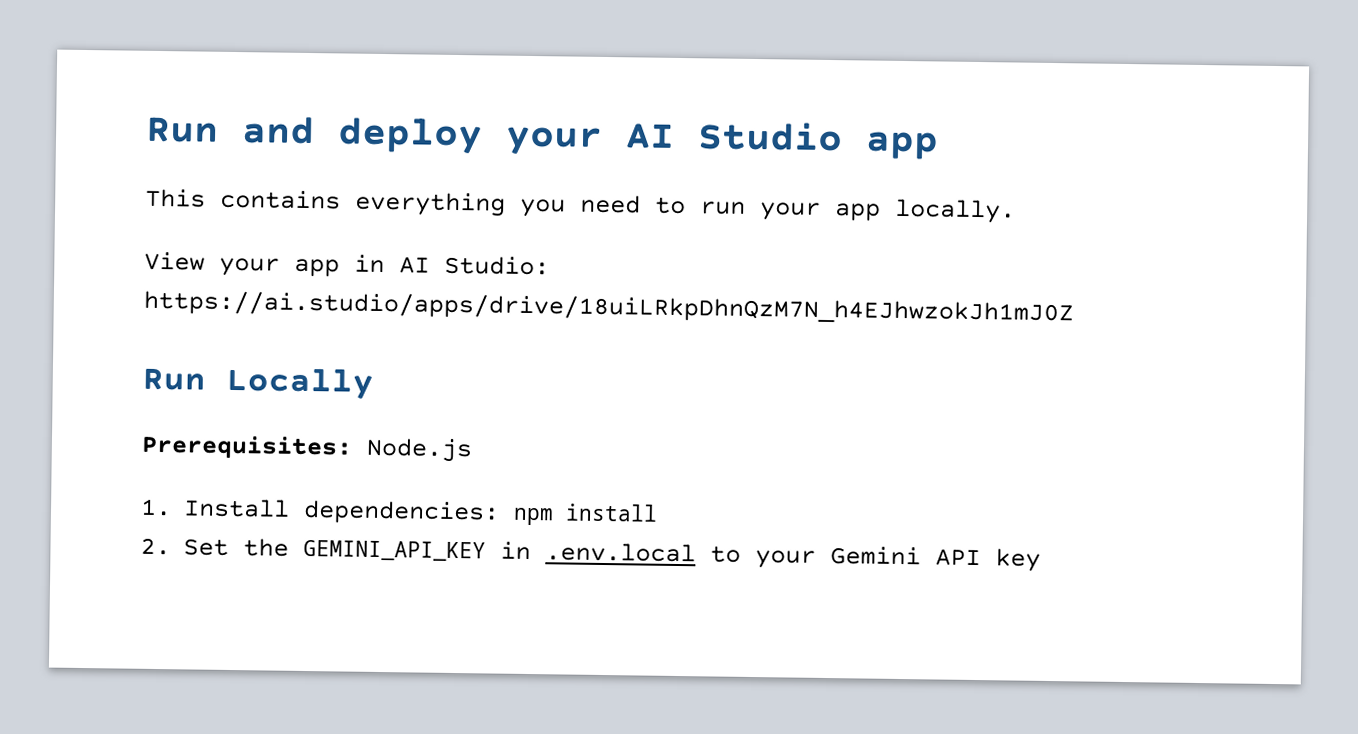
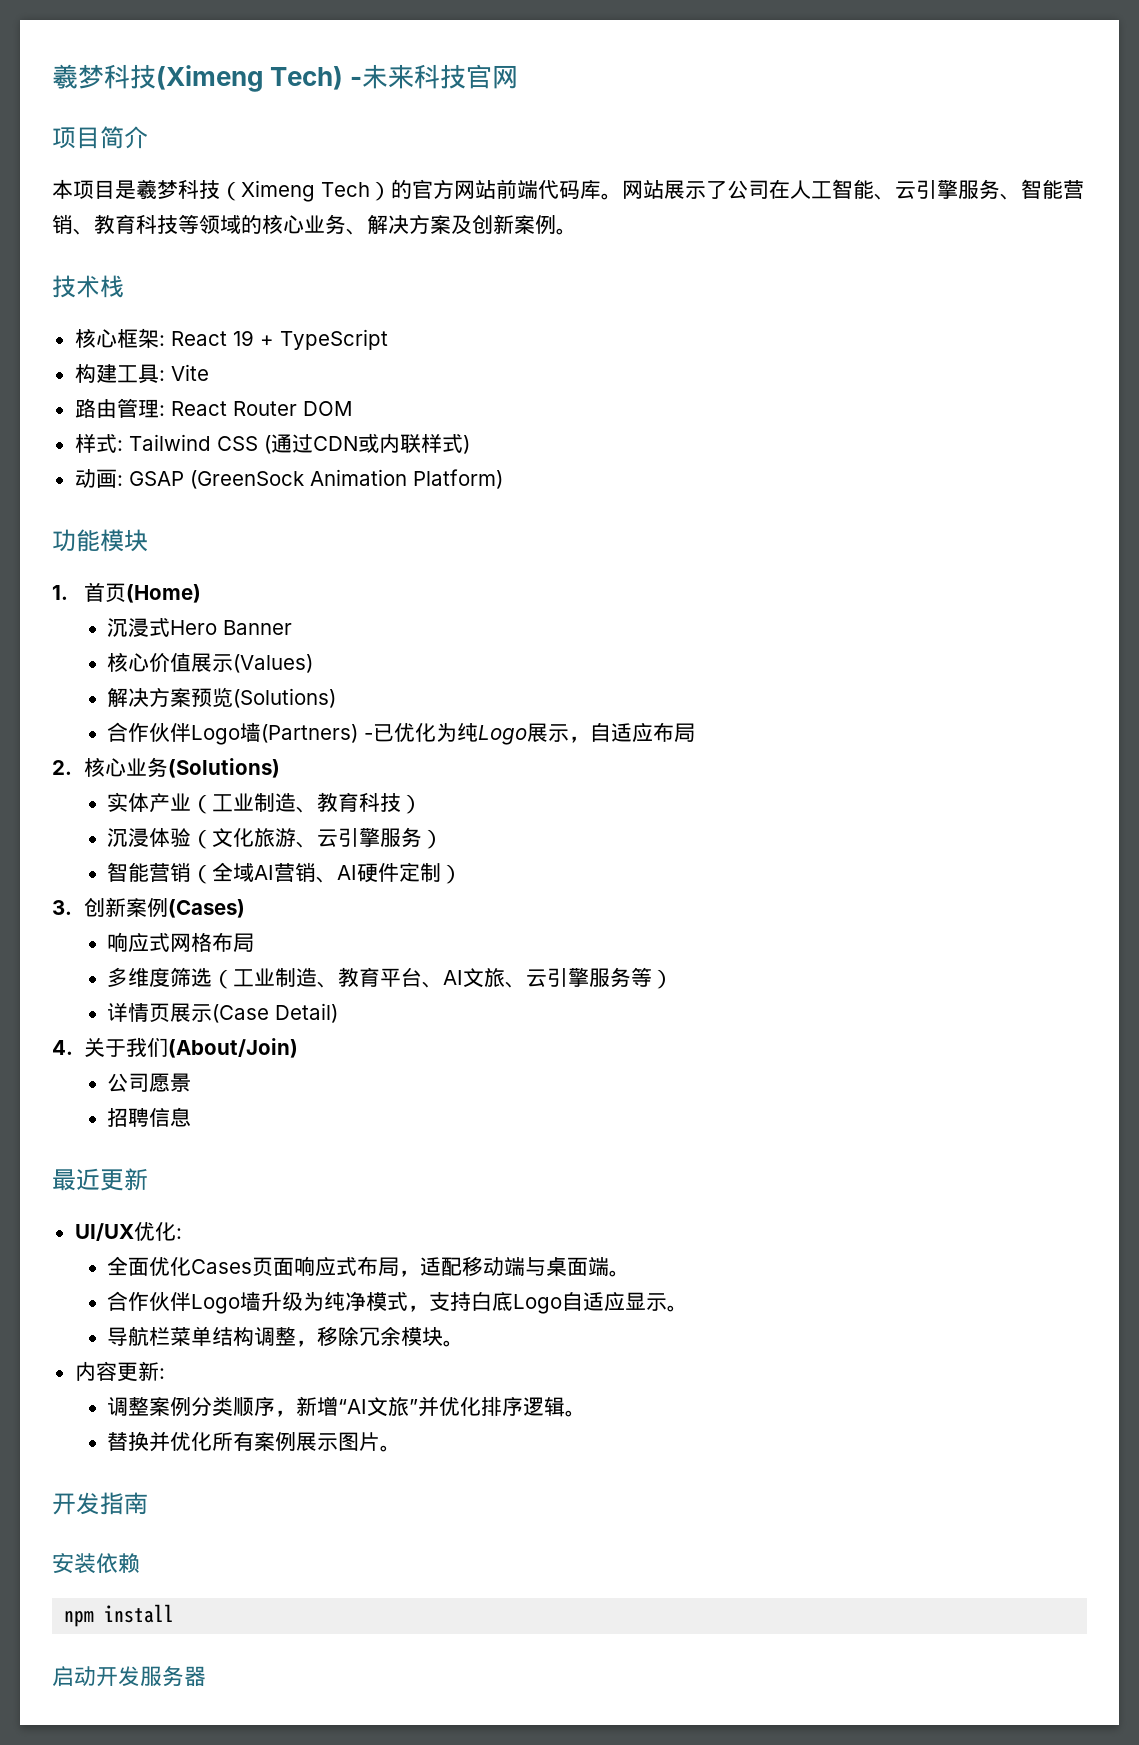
- Run and deploy your AI Studio app
- This contains everything you need to run your app locally.
- View your app in AI Studio: https://ai.studio/apps/drive/18uiLRkpDhnQzM7N_h4EJhwzokJh1mJ0Z
- Run Locally
- Prerequisites: Node.js
- 1. Install dependencies: npm install
- 2. Set the GEMINI_API_KEY in .env.local to your Gemini API key
+ 羲梦科技(Ximeng Tech) -未来科技官网
+ 项目简介
+ 本项目是羲梦科技（Ximeng Tech）的官方网站前端代码库。网站展示了公司在人工智能、云引擎服务、智能营销、教育科技等领域的核心业务、解决方案及创新案例。
+ 技术栈
+ 核心框架: React 19 + TypeScript
+ 构建工具: Vite
+ 路由管理: React Router DOM
+ 样式: Tailwind CSS (通过CDN或内联样式)
+ 动画: GSAP (GreenSock Animation Platform)
+ 功能模块
+ 1.首页(Home)
+ 沉浸式Hero Banner
+ 核心价值展示(Values)
+ 解决方案预览(Solutions)
+ 合作伙伴Logo墙(Partners) -已优化为纯Logo展示，自适应布局
+ 2.核心业务(Solutions)
+ 实体产业（工业制造、教育科技）
+ 沉浸体验（文化旅游、云引擎服务）
+ 智能营销（全域AI营销、AI硬件定制）
+ 3.创新案例(Cases)
+ 响应式网格布局
+ 多维度筛选（工业制造、教育平台、AI文旅、云引擎服务等）
+ 详情页展示(Case Detail)
+ 4.关于我们(About/Join)
+ 公司愿景
+ 招聘信息
+ 最近更新
+ UI/UX优化:
+ 全面优化Cases页面响应式布局，适配移动端与桌面端。
+ 合作伙伴Logo墙升级为纯净模式，支持白底Logo自适应显示。
+ 导航栏菜单结构调整，移除冗余模块。
+ 内容更新:
+ 调整案例分类顺序，新增“AI文旅”并优化排序逻辑。
+ 替换并优化所有案例展示图片。
+ 开发指南
+ 安装依赖
+ npm install
+ 启动开发服务器

